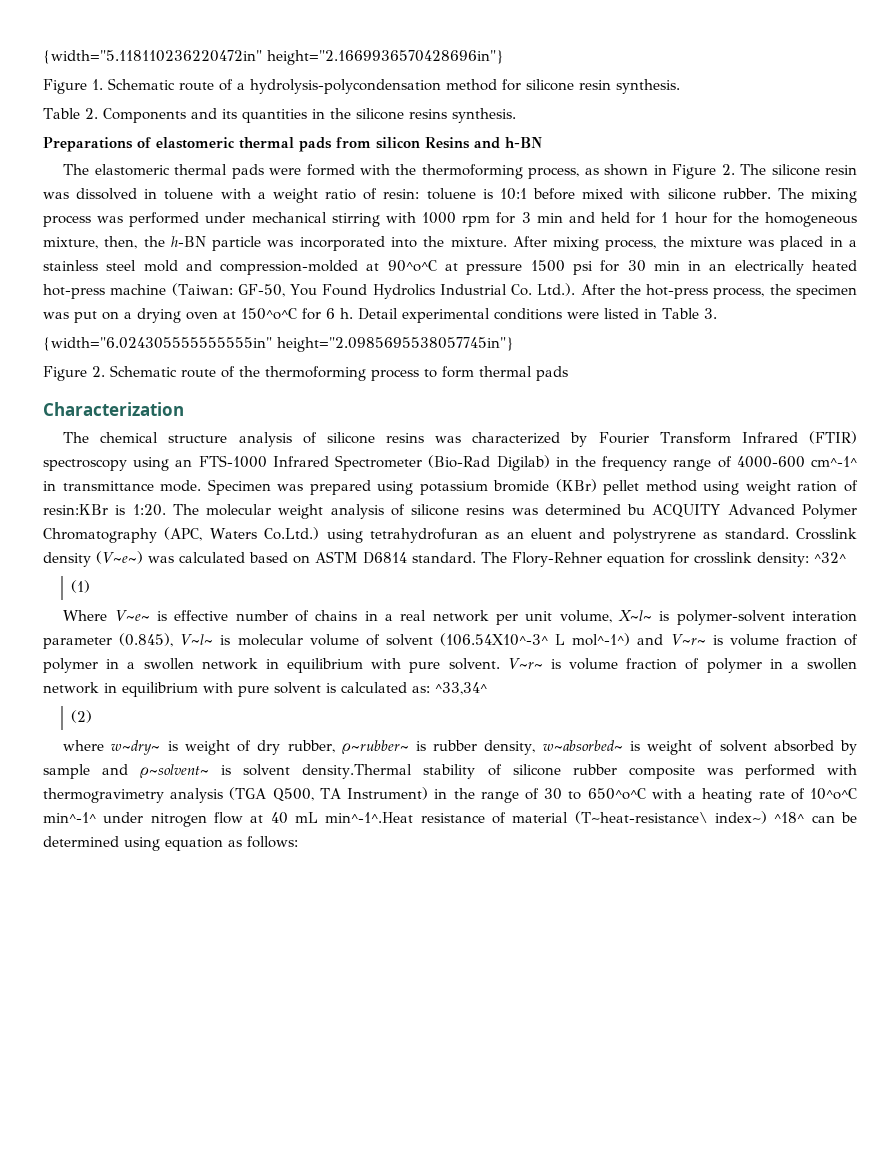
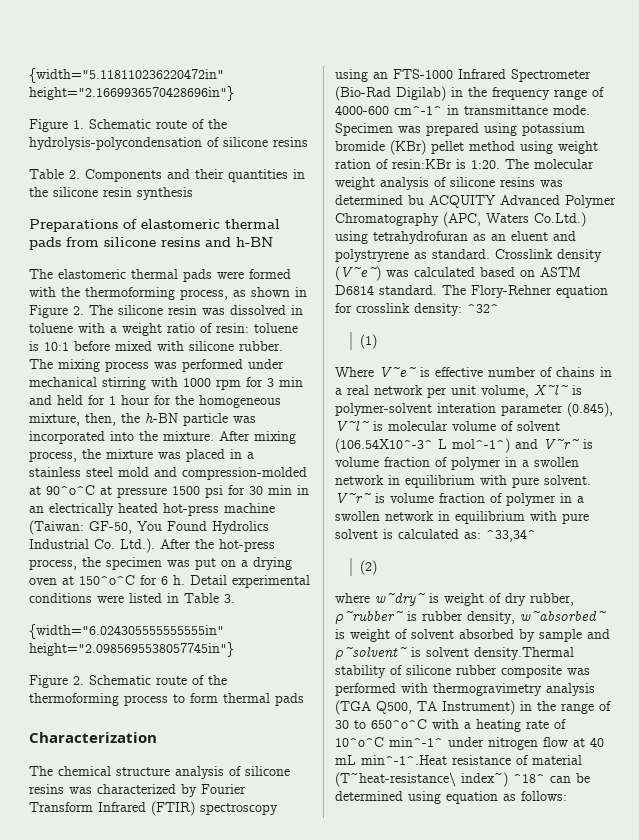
- Figure 1. Schematic route of a hydrolysis-polycondensation method for silicone resin synthesis.
+ Figure 1. Schematic route of the hydrolysis-polycondensation of silicone resins
- Table 2. Components and its quantities in the silicone resins synthesis.
+ Table 2. Components and their quantities in the silicone resin synthesis
- Preparations of elastomeric thermal pads from silicon Resins and h-BN
+ Preparations of elastomeric thermal pads from silicone resins and h-BN

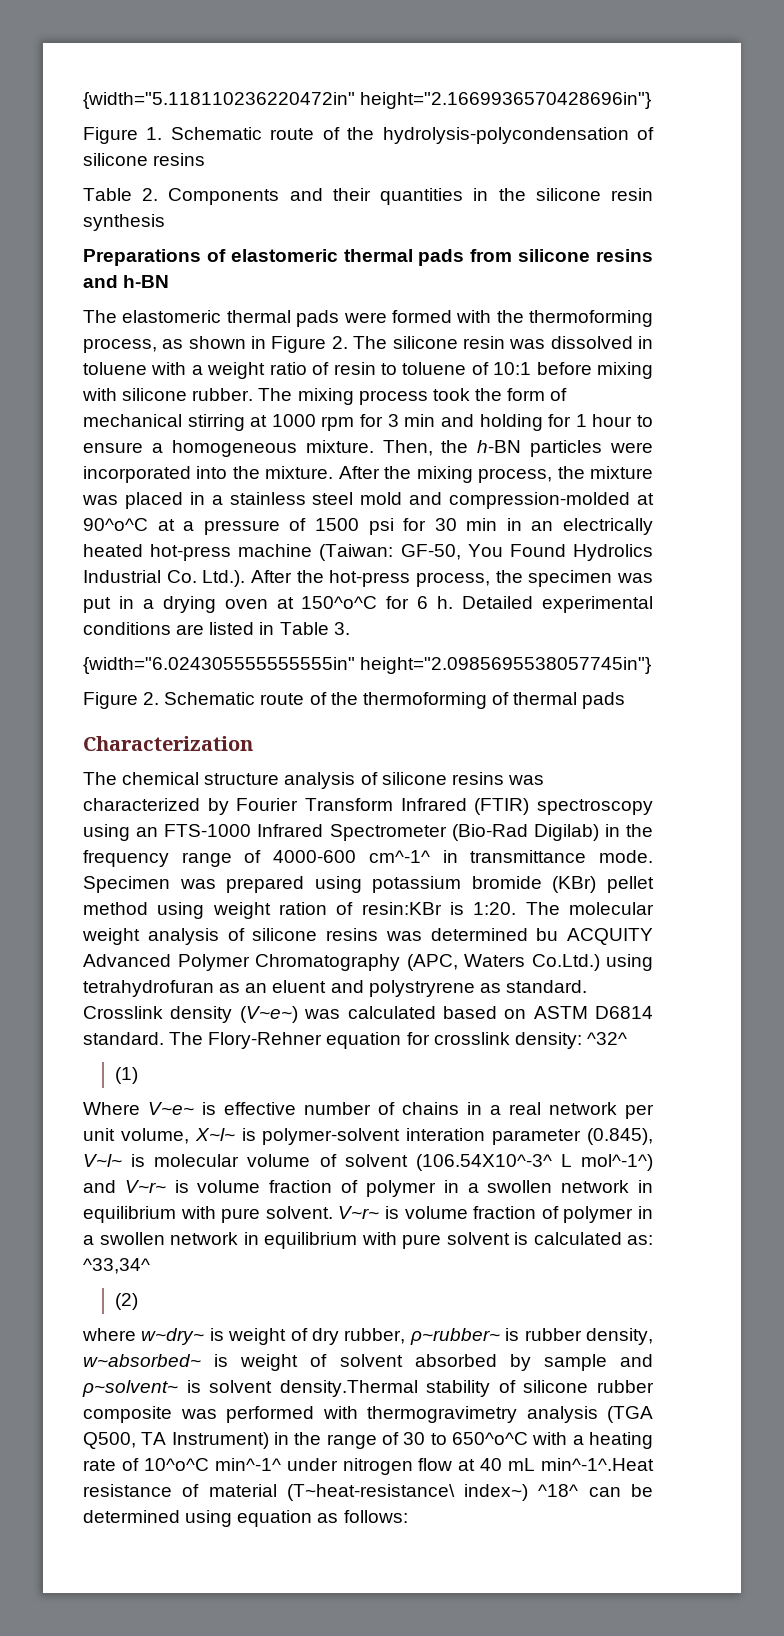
- The elastomeric thermal pads were formed with the thermoforming process, as shown in Figure 2. The silicone resin was dissolved in toluene with a weight ratio of resin: toluene is 10:1 before mixed with silicone rubber.
+ The elastomeric thermal pads were formed with the thermoforming process, as shown in Figure 2. The silicone resin was dissolved in toluene with a weight ratio of resin to toluene of 10:1 before mixing with silicone rubber.
- The mixing process was performed under mechanical stirring with 1000 rpm for 3 min and held for 1 hour for the homogeneous mixture, then, the h-BN particle was incorporated into the mixture.
+ The mixing process took the form of mechanical stirring at 1000 rpm for 3 min and holding for 1 hour to ensure a homogeneous mixture. Then, the h-BN particles were incorporated into the mixture.
- After mixing process, the mixture was placed in a stainless steel mold and compression-molded at 90^o^C at pressure 1500 psi for 30 min in an electrically heated hot-press machine (Taiwan: GF-50, You Found Hydrolics Industrial Co. Ltd.). After the hot-press process, the specimen was put on a drying oven at 150^o^C for 6 h.
+ After the mixing process, the mixture was placed in a stainless steel mold and compression-molded at 90^o^C at a pressure of 1500 psi for 30 min in an electrically heated hot-press machine (Taiwan: GF-50, You Found Hydrolics Industrial Co. Ltd.). After the hot-press process, the specimen was put in a drying oven at 150^o^C for 6 h.
- Detail experimental conditions were listed in Table 3.
+ Detailed experimental conditions are listed in Table 3.
- Figure 2. Schematic route of the thermoforming process to form thermal pads
+ Figure 2. Schematic route of the thermoforming of thermal pads

